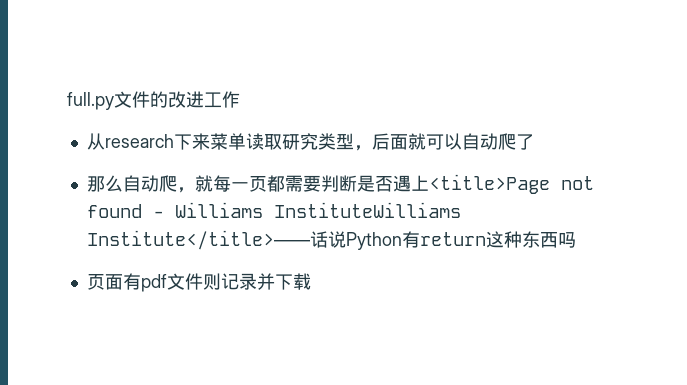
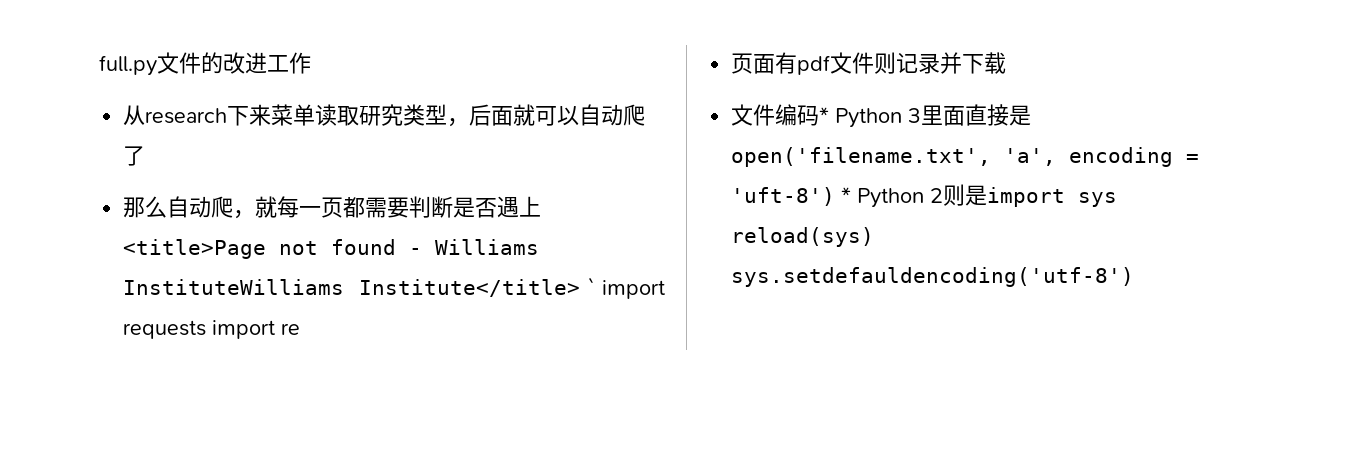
- 那么自动爬，就每一页都需要判断是否遇上<title>Page not found - Williams InstituteWilliams Institute</title>——话说Python有return这种东西吗
+ 那么自动爬，就每一页都需要判断是否遇上<title>Page not found - Williams InstituteWilliams Institute</title> ` import requests import re
+ 文件编码* Python 3里面直接是open('filename.txt', 'a', encoding = 'uft-8') * Python 2则是import sys reload(sys) sys.setdefauldencoding('utf-8')

